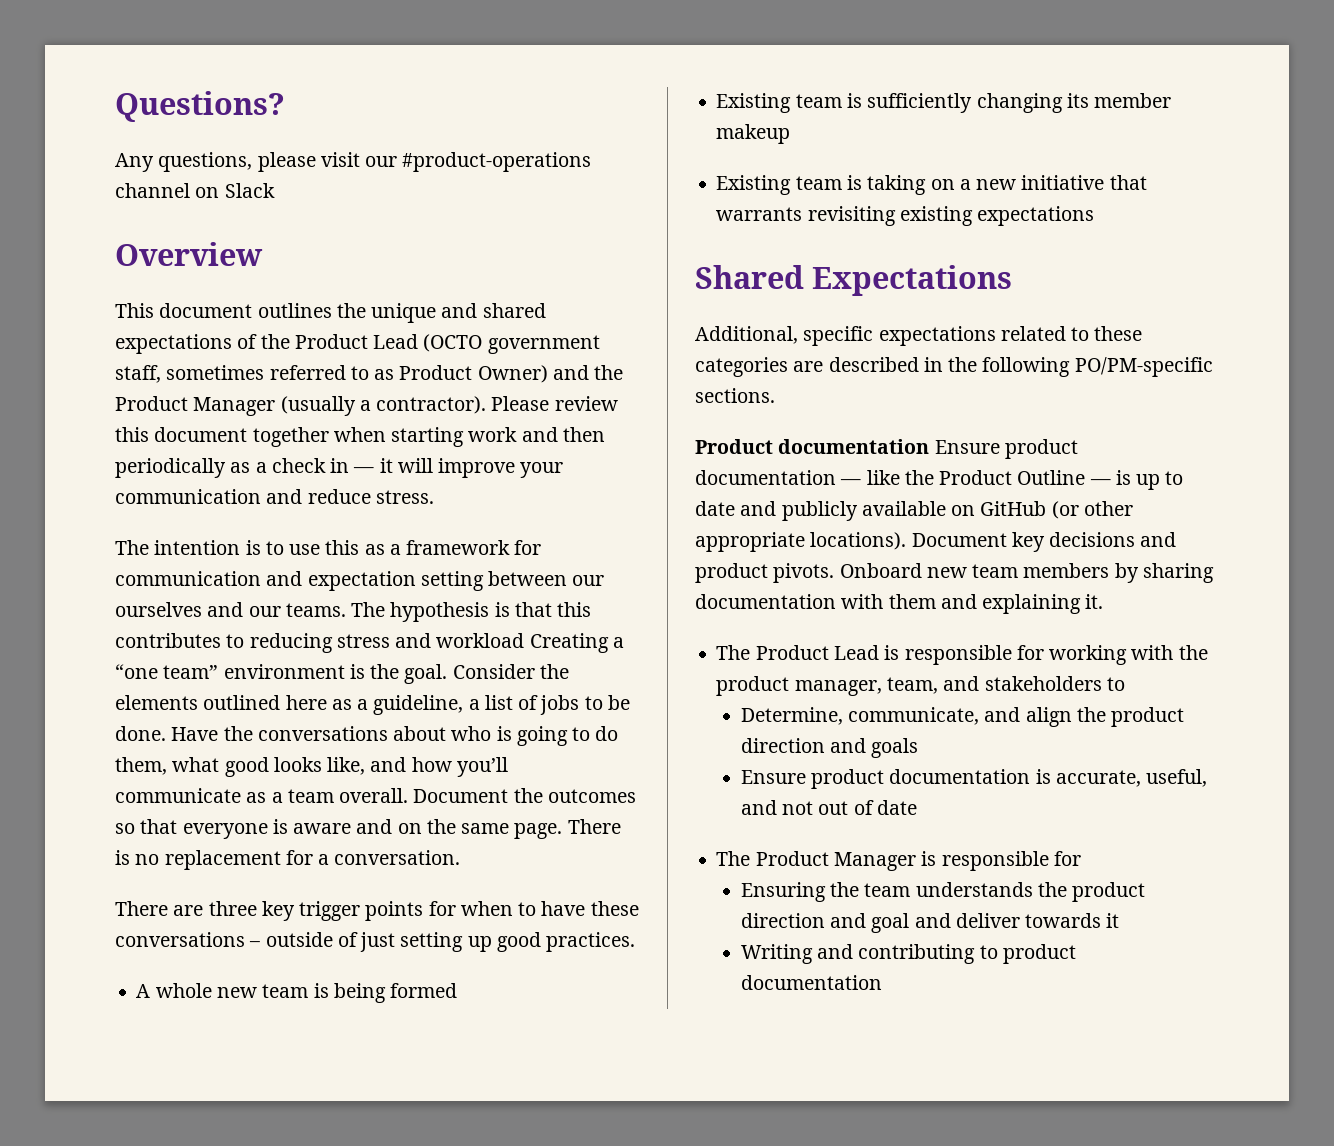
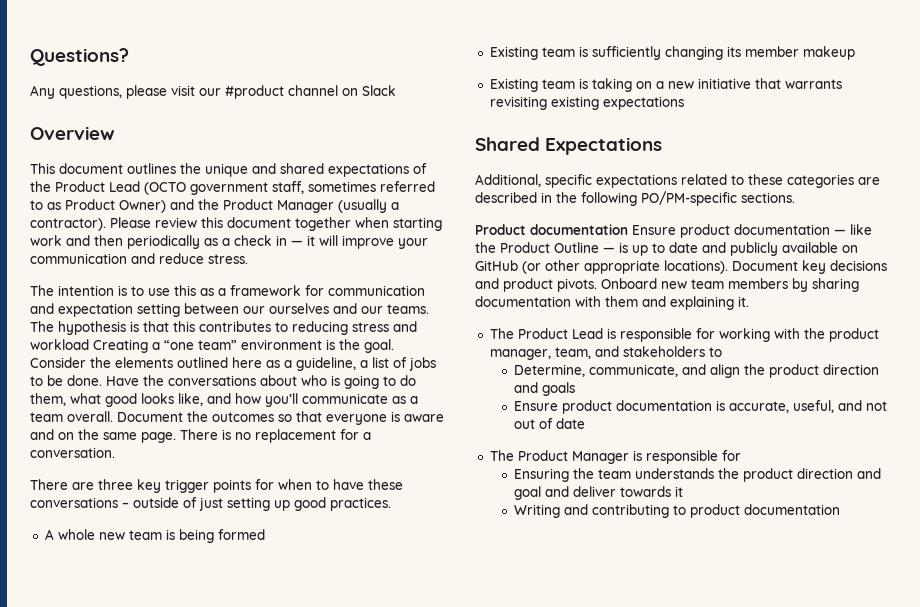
- Any questions, please visit our #product-operations channel on Slack
+ Any questions, please visit our #product channel on Slack

